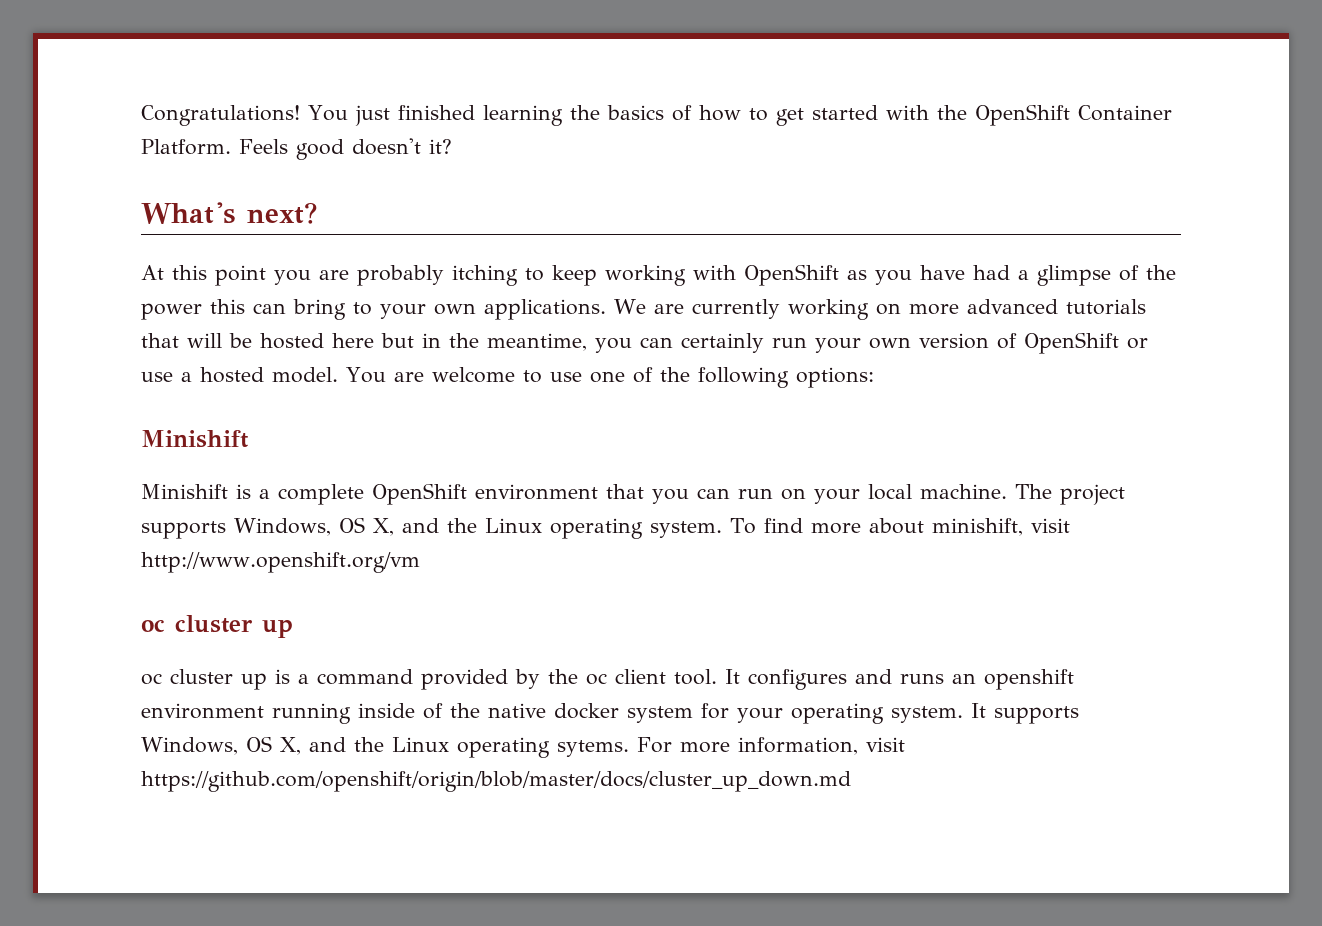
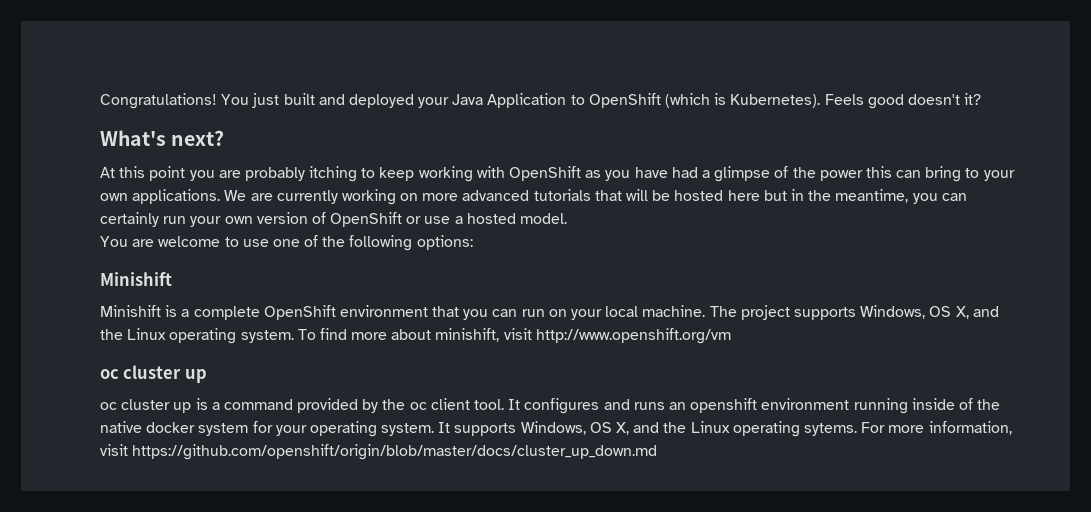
- You just finished learning the basics of how to get started with the OpenShift Container Platform.
+ You just built and deployed your Java Application to OpenShift (which is Kubernetes).
- We are currently working on more advanced tutorials that will be hosted here but in the meantime, you can certainly run your own version of OpenShift or use a hosted model. You are welcome to use one of the following options:
+ We are currently working on more advanced tutorials that will be hosted here but in the meantime, you can certainly run your own version of OpenShift or use a hosted model.
+ You are welcome to use one of the following options:

